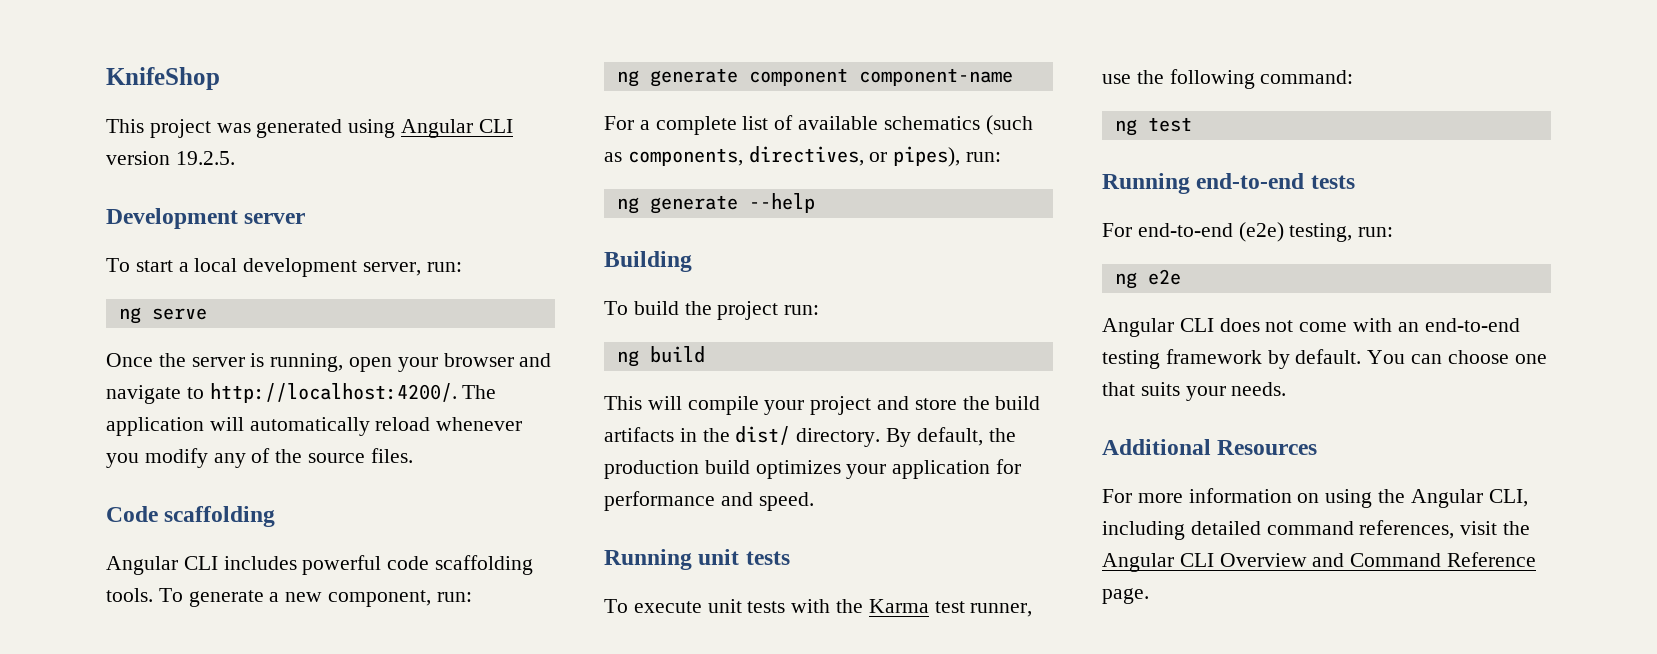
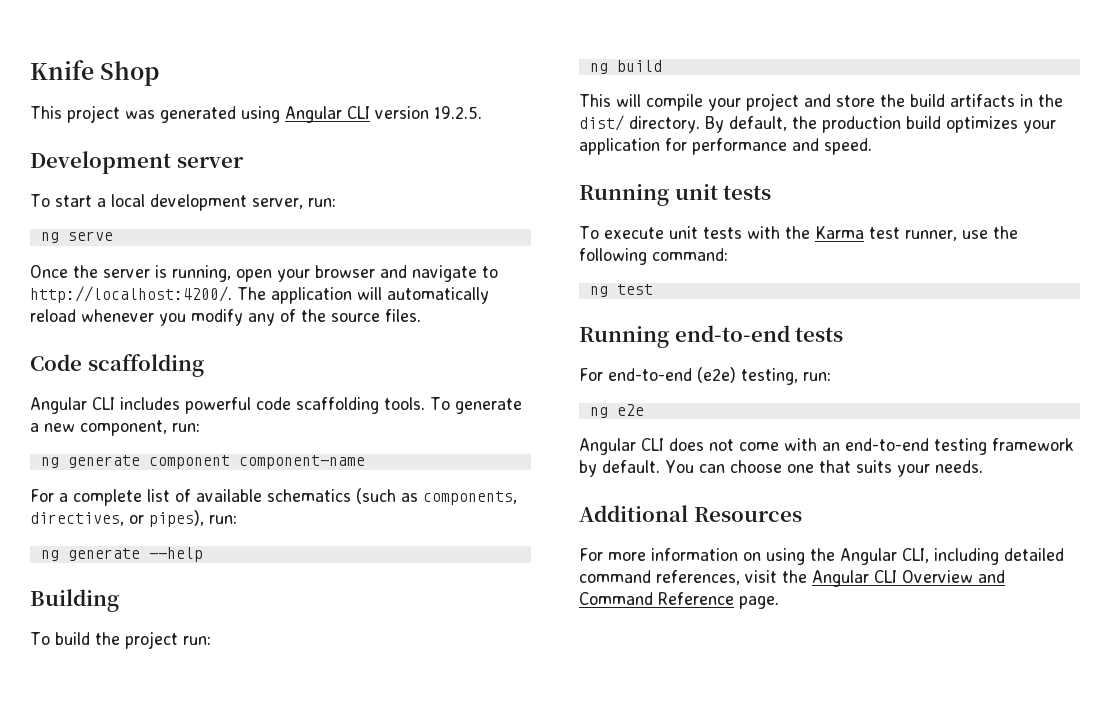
- KnifeShop
+ Knife Shop

